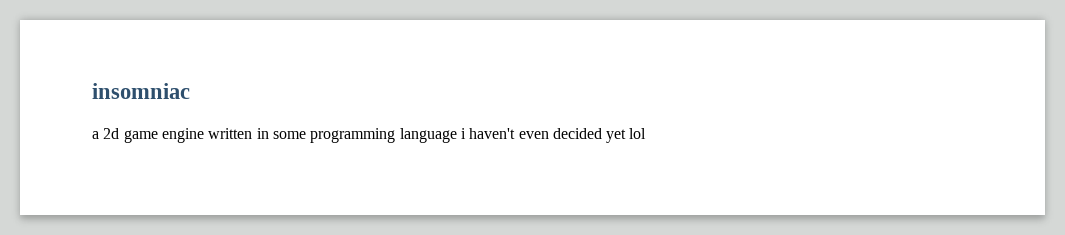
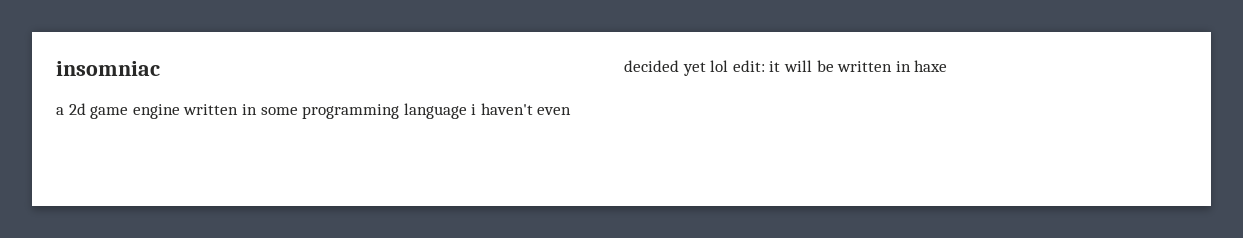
- a 2d game engine written in some programming language i haven't even decided yet lol
+ a 2d game engine written in some programming language i haven't even decided yet lol edit: it will be written in haxe

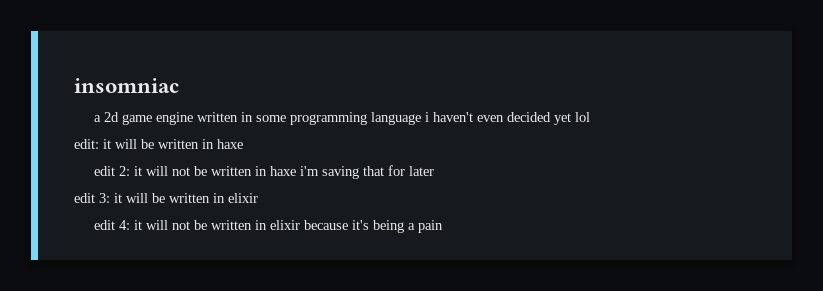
- a 2d game engine written in some programming language i haven't even decided yet lol edit: it will be written in haxe
+ a 2d game engine written in some programming language i haven't even decided yet lol
+ edit: it will be written in haxe
+ edit 2: it will not be written in haxe i'm saving that for later
+ edit 3: it will be written in elixir
+ edit 4: it will not be written in elixir because it's being a pain

